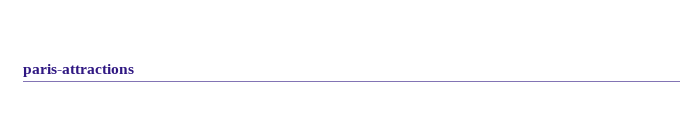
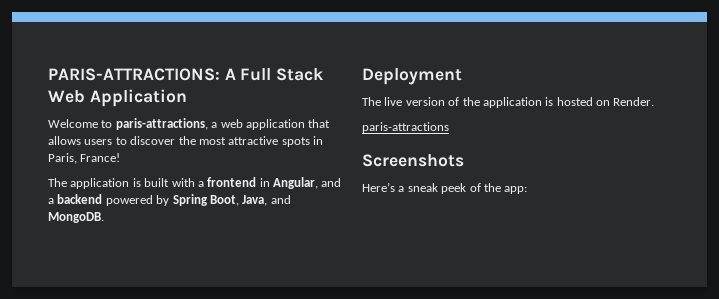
+ PARIS-ATTRACTIONS: A Full Stack Web Application
+ Welcome to paris-attractions, a web application that allows users to discover the most attractive spots in Paris, France!
+ The application is built with a frontend in Angular, and a backend powered by Spring Boot, Java, and MongoDB.
+ Deployment
+ The live version of the application is hosted on Render.
  paris-attractions
+ Screenshots
+ Here’s a sneak peek of the app:

